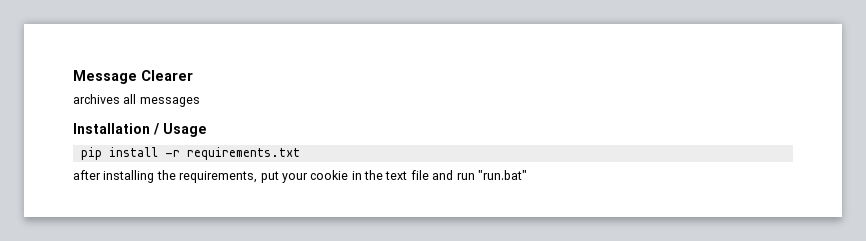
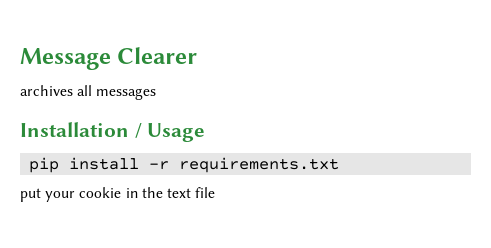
- after installing the requirements, put your cookie in the text file and run "run.bat"
+ put your cookie in the text file

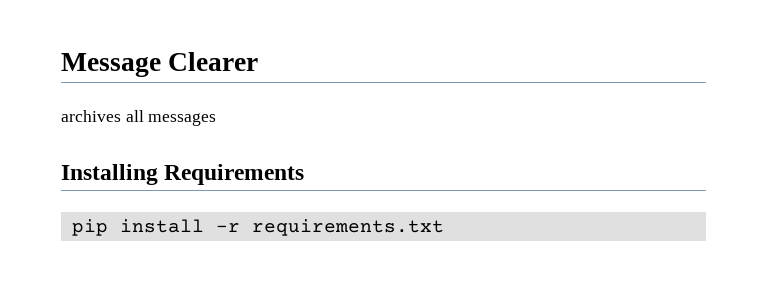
- Installation / Usage
+ Installing Requirements
- put your cookie in the text file

